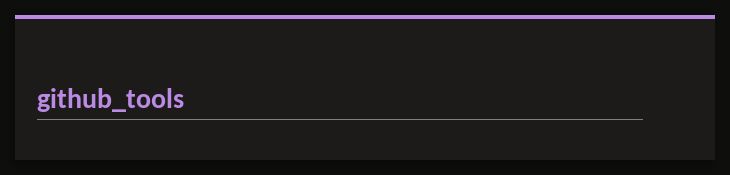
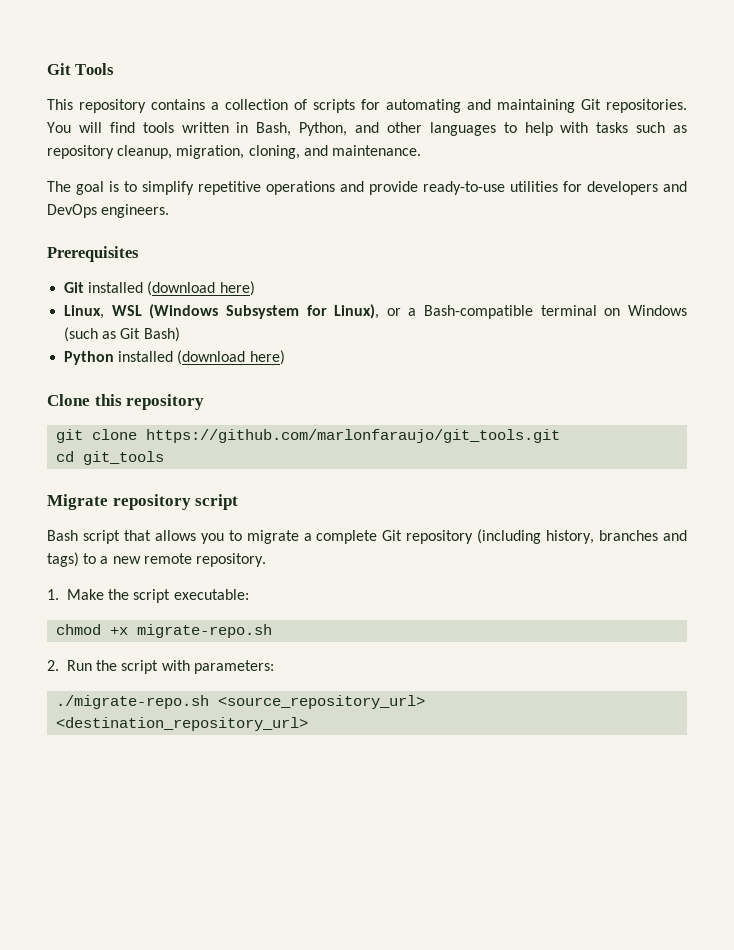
- github_tools
+ Git Tools
+ This repository contains a collection of scripts for automating and maintaining Git repositories. You will find tools written in Bash, Python, and other languages to help with tasks such as repository cleanup, migration, cloning, and maintenance.
+ The goal is to simplify repetitive operations and provide ready-to-use utilities for developers and DevOps engineers.
+ Prerequisites
+ Git installed (download here)
+ Linux, WSL (Windows Subsystem for Linux), or a Bash-compatible terminal on Windows (such as Git Bash)
+ Python installed (download here)
+ Clone this repository
+ git clone https://github.com/marlonfaraujo/git_tools.git
+ cd git_tools
+ Migrate repository script
+ Bash script that allows you to migrate a complete Git repository (including history, branches and tags) to a new remote repository.
+ 1. Make the script executable:
+ chmod +x migrate-repo.sh
+ 2. Run the script with parameters:
+ ./migrate-repo.sh <source_repository_url> <destination_repository_url>

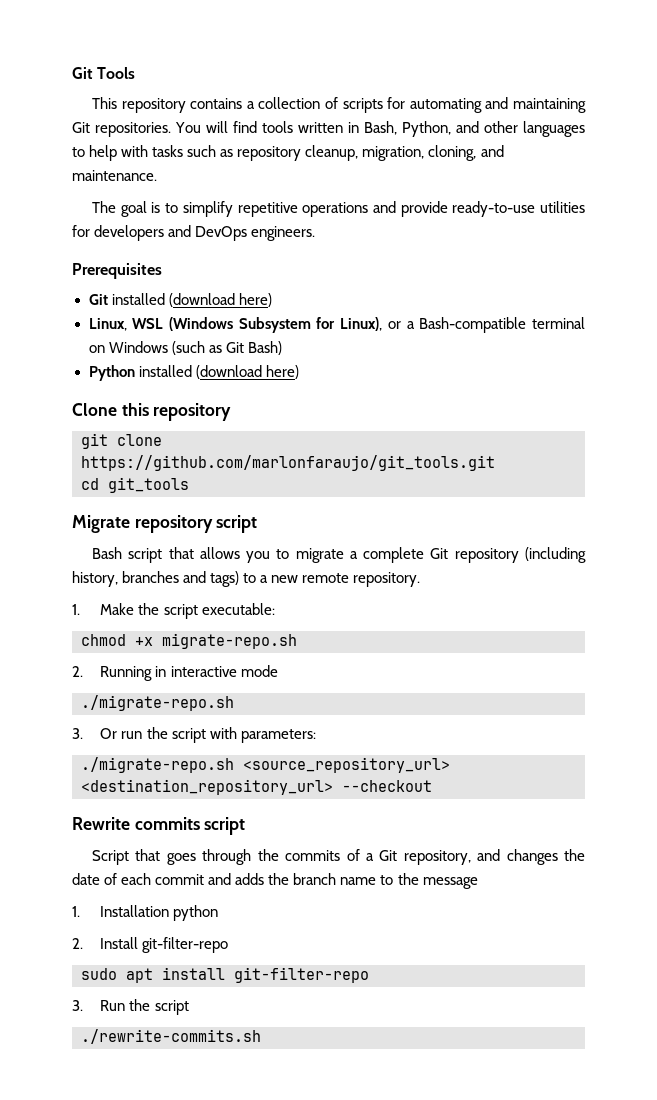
- 2. Run the script with parameters:
+ 2. Running in interactive mode
+ ./migrate-repo.sh
+ 3. Or run the script with parameters:
- ./migrate-repo.sh <source_repository_url> <destination_repository_url>
+ ./migrate-repo.sh <source_repository_url> <destination_repository_url> --checkout
+ Rewrite commits script
+ Script that goes through the commits of a Git repository, and changes the date of each commit and adds the branch name to the message
+ 1. Installation python
+ 2. Install git-filter-repo
+ sudo apt install git-filter-repo
+ 3. Run the script
+ ./rewrite-commits.sh

